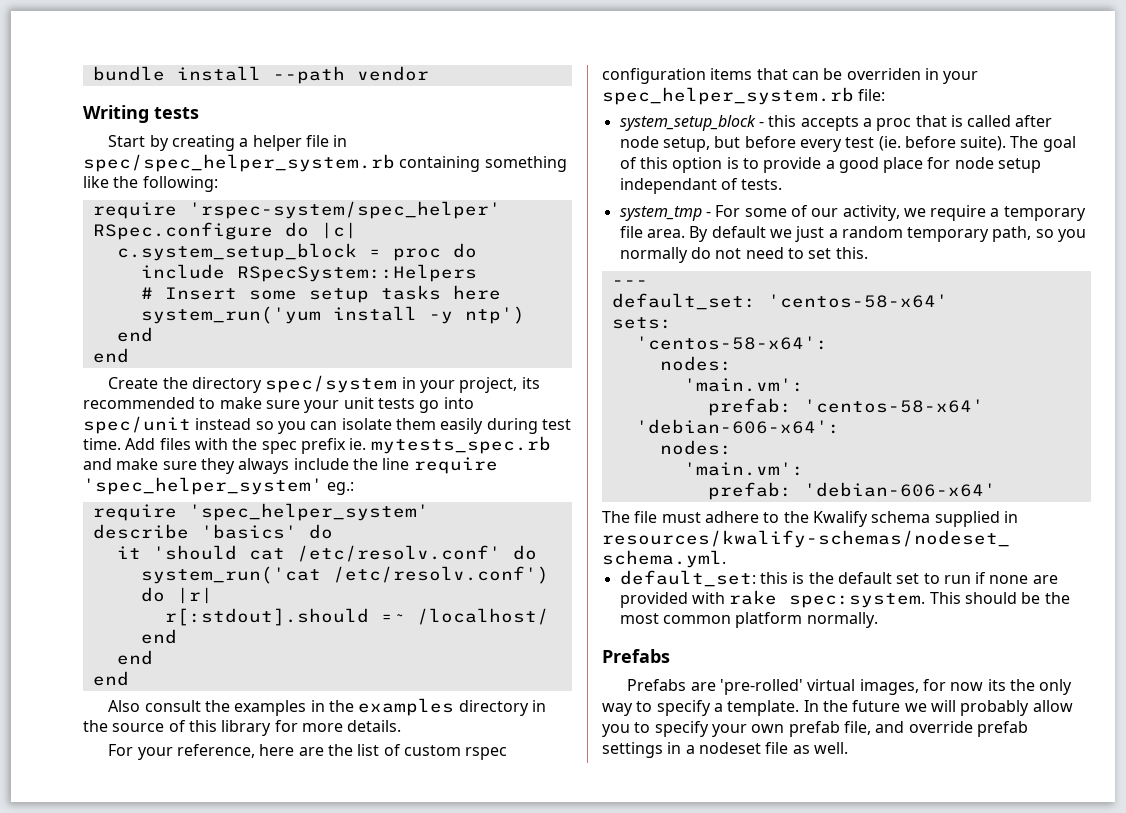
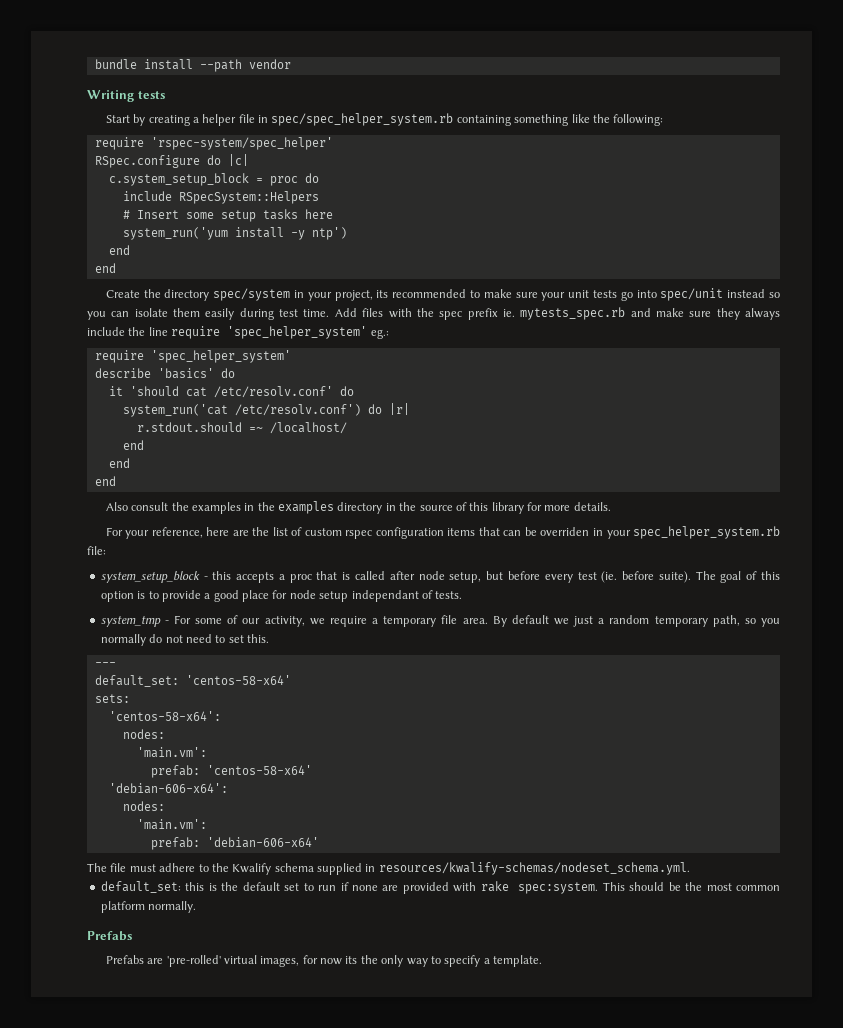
- r[:stdout].should =~ /localhost/
+ r.stdout.should =~ /localhost/
- In the future we will probably allow you to specify your own prefab file, and override prefab settings in a nodeset file as well.

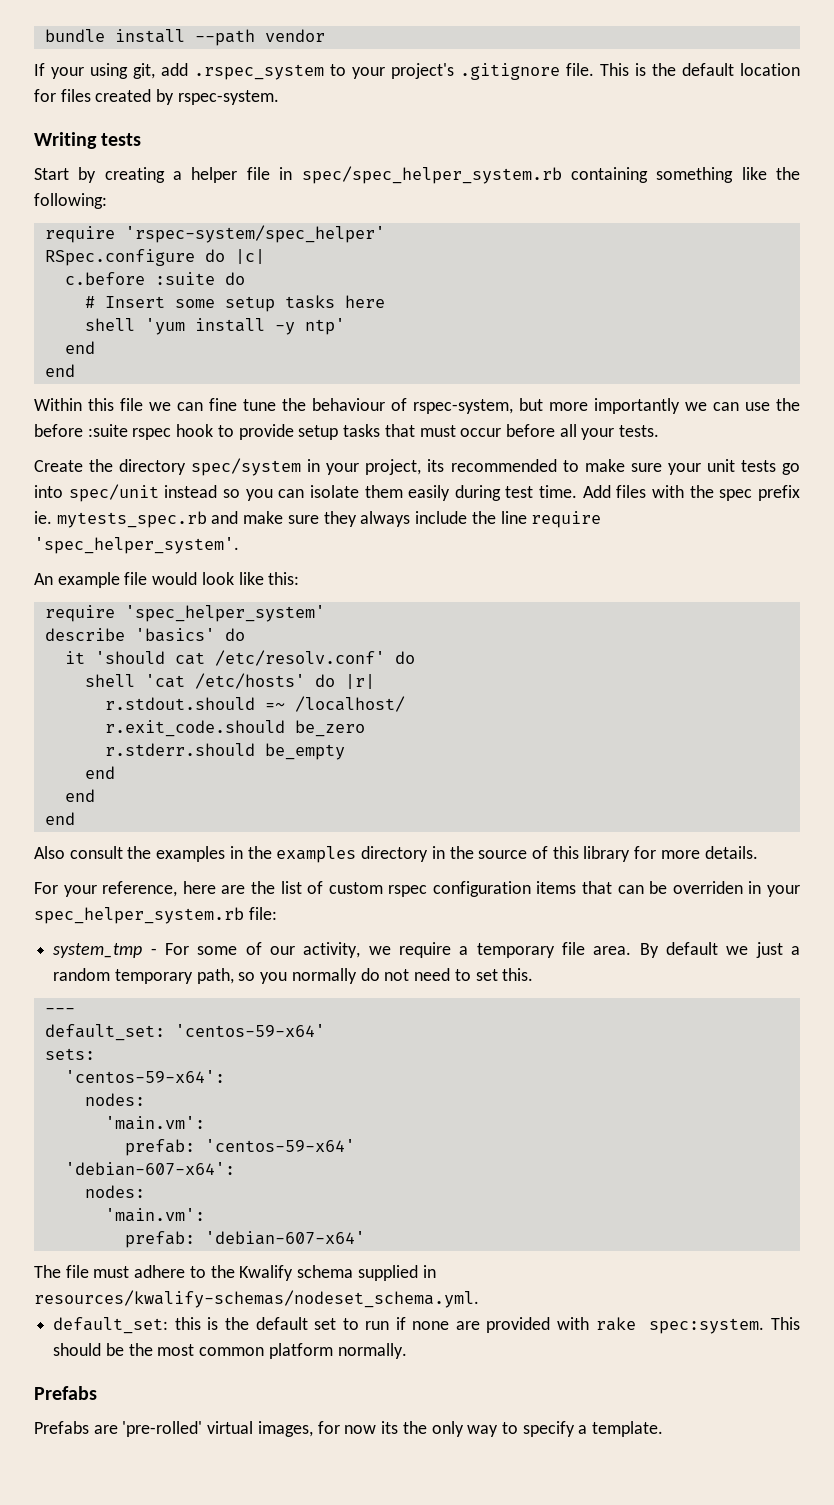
+ If your using git, add .rspec_system to your project's .gitignore file. This is the default location for files created by rspec-system.
- c.system_setup_block = proc do
- include RSpecSystem::Helpers
+ c.before :suite do
- system_run('yum install -y ntp')
+ shell 'yum install -y ntp'
  end
  end
+ Within this file we can fine tune the behaviour of rspec-system, but more importantly we can use the before :suite rspec hook to provide setup tasks that must occur before all your tests.
- Add files with the spec prefix ie. mytests_spec.rb and make sure they always include the line require 'spec_helper_system' eg.:
+ Add files with the spec prefix ie. mytests_spec.rb and make sure they always include the line require 'spec_helper_system'.
+ An example file would look like this:
- system_run('cat /etc/resolv.conf') do |r|
+ shell 'cat /etc/hosts' do |r|
+ r.exit_code.should be_zero
+ r.stderr.should be_empty
- system_setup_block - this accepts a proc that is called after node setup, but before every test (ie. before suite). The goal of this option is to provide a good place for node setup independant of tests.
- default_set: 'centos-58-x64'
+ default_set: 'centos-59-x64'
- 'centos-58-x64':
+ 'centos-59-x64':
  nodes:
  'main.vm':
- prefab: 'centos-58-x64'
- 'debian-606-x64':
+ prefab: 'centos-59-x64'
+ 'debian-607-x64':
  nodes:
  'main.vm':
- prefab: 'debian-606-x64'
+ prefab: 'debian-607-x64'

